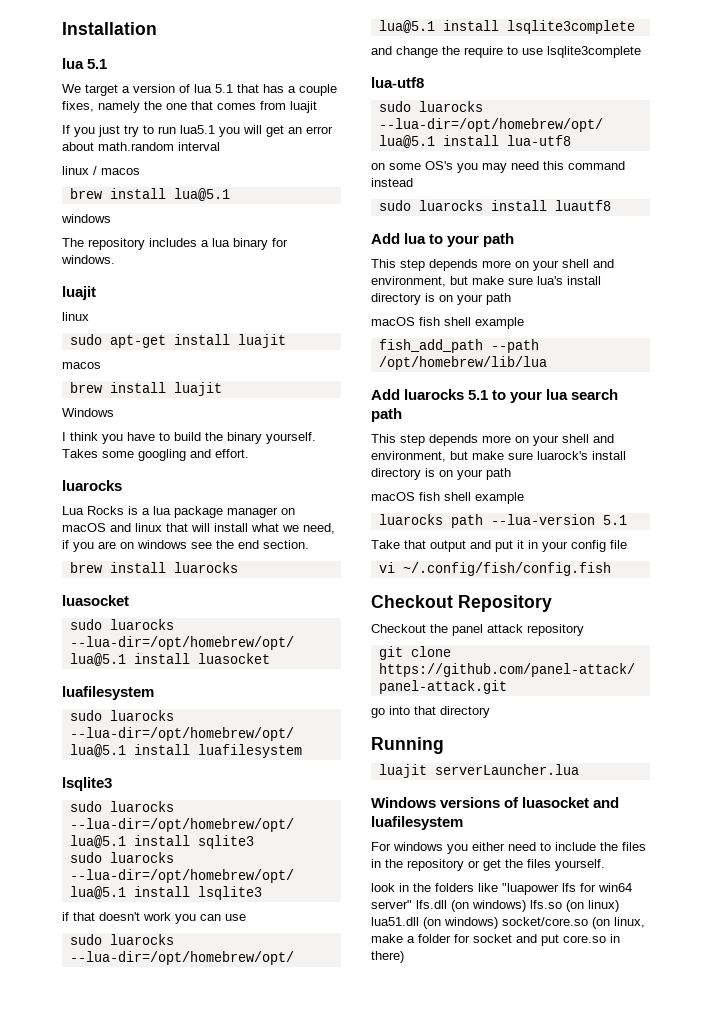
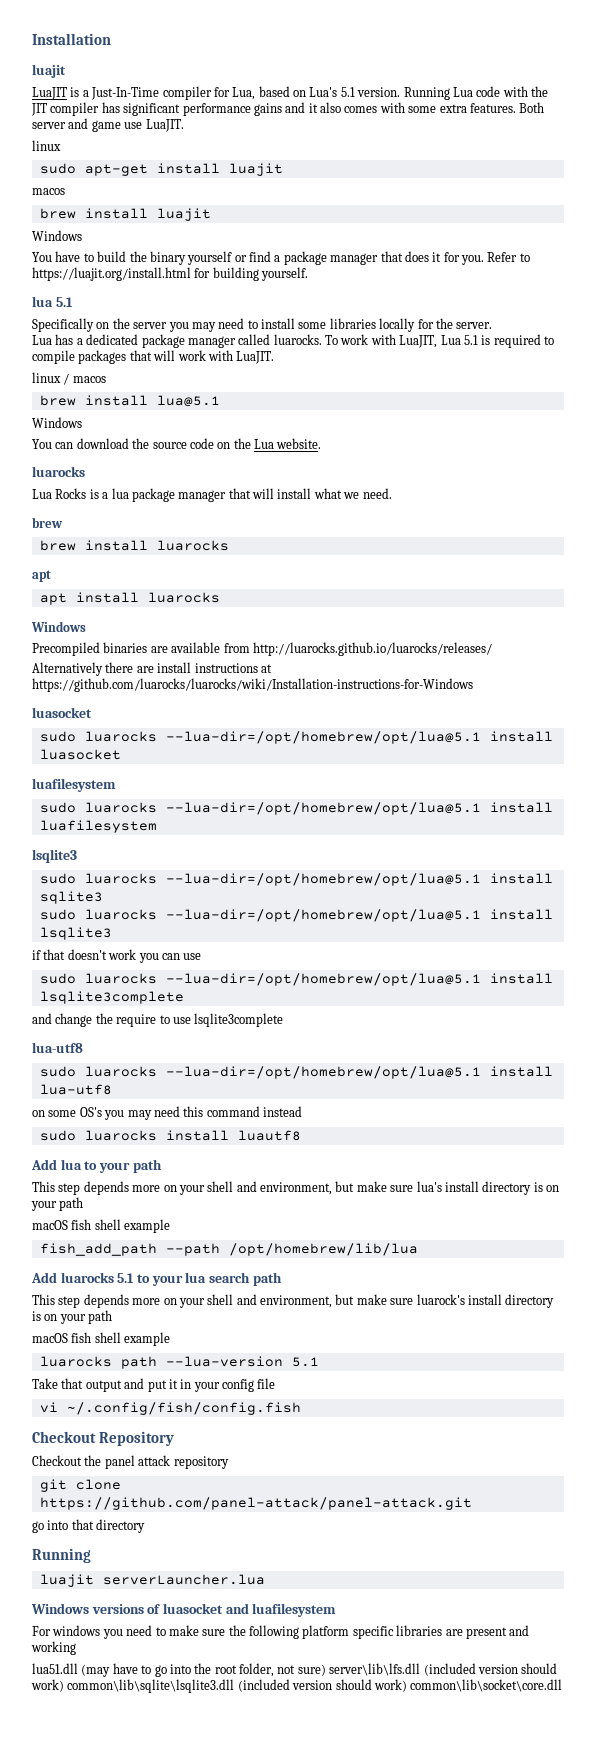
  Installation
- lua 5.1
- We target a version of lua 5.1 that has a couple fixes, namely the one that comes from luajit
- If you just try to run lua5.1 you will get an error about math.random interval
- linux / macos
- brew install lua@5.1
- windows
- The repository includes a lua binary for windows.
  luajit
+ LuaJIT is a Just-In-Time compiler for Lua, based on Lua's 5.1 version. Running Lua code with the JIT compiler has significant performance gains and it also comes with some extra features. Both server and game use LuaJIT.
- I think you have to build the binary yourself. Takes some googling and effort.
+ You have to build the binary yourself or find a package manager that does it for you. Refer to https://luajit.org/install.html for building yourself.
+ lua 5.1
+ Specifically on the server you may need to install some libraries locally for the server.
+ Lua has a dedicated package manager called luarocks. To work with LuaJIT, Lua 5.1 is required to compile packages that will work with LuaJIT.
+ linux / macos
+ brew install lua@5.1
+ Windows
+ You can download the source code on the Lua website.
- Lua Rocks is a lua package manager on macOS and linux that will install what we need, if you are on windows see the end section.
+ Lua Rocks is a lua package manager that will install what we need.
+ brew
  brew install luarocks
+ apt
+ apt install luarocks
+ Windows
+ Precompiled binaries are available from http://luarocks.github.io/luarocks/releases/
+ Alternatively there are install instructions at https://github.com/luarocks/luarocks/wiki/Installation-instructions-for-Windows
- For windows you either need to include the files in the repository or get the files yourself.
- look in the folders like "luapower lfs for win64 server" lfs.dll (on windows) lfs.so (on linux) lua51.dll (on windows) socket/core.so (on linux, make a folder for socket and put core.so in there)
+ For windows you need to make sure the following platform specific libraries are present and working
+ lua51.dll (may have to go into the root folder, not sure) server\lib\lfs.dll (included version should work) common\lib\sqlite\lsqlite3.dll (included version should work) common\lib\socket\core.dll

